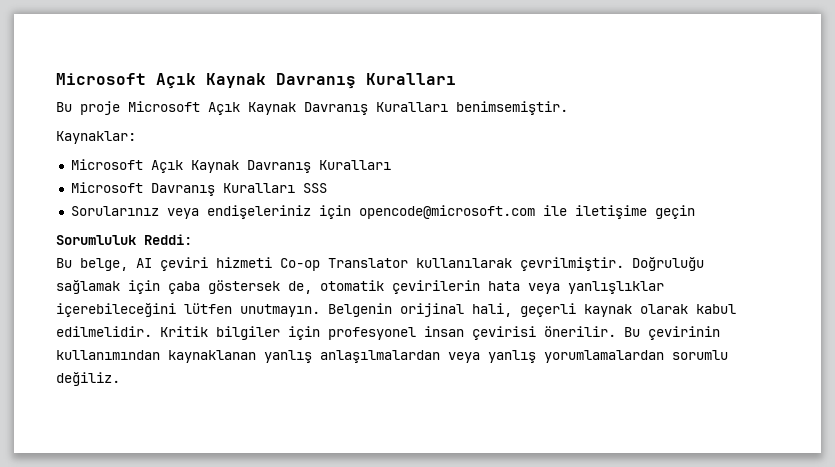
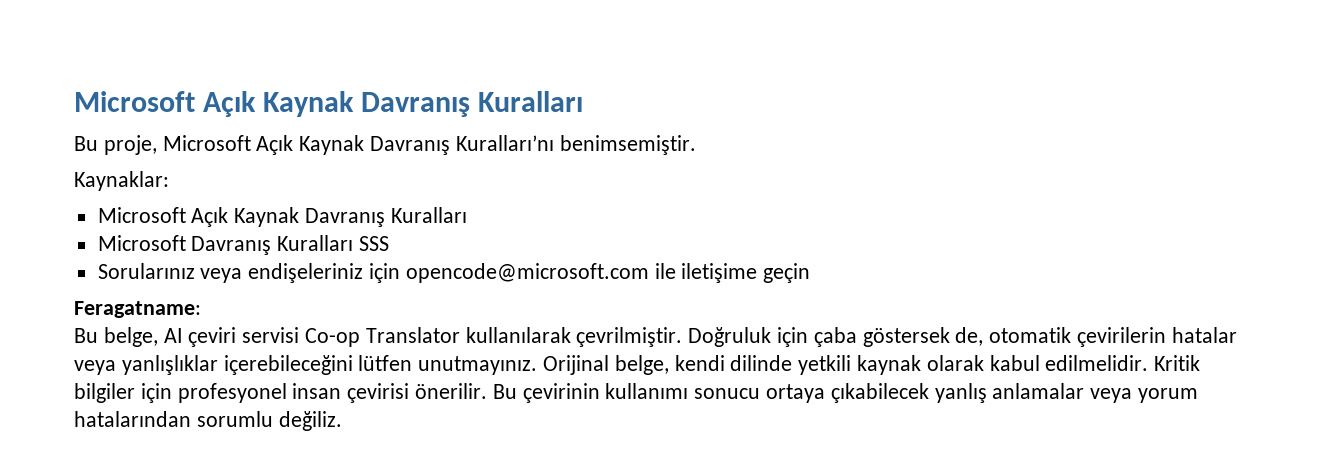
- Bu proje Microsoft Açık Kaynak Davranış Kuralları benimsemiştir.
+ Bu proje, Microsoft Açık Kaynak Davranış Kuralları’nı benimsemiştir.
- Sorumluluk Reddi:
+ Feragatname:
- Bu belge, AI çeviri hizmeti Co-op Translator kullanılarak çevrilmiştir.
+ Bu belge, AI çeviri servisi Co-op Translator kullanılarak çevrilmiştir.
- Doğruluğu sağlamak için çaba göstersek de, otomatik çevirilerin hata veya yanlışlıklar içerebileceğini lütfen unutmayın. Belgenin orijinal hali, geçerli kaynak olarak kabul edilmelidir.
+ Doğruluk için çaba göstersek de, otomatik çevirilerin hatalar veya yanlışlıklar içerebileceğini lütfen unutmayınız. Orijinal belge, kendi dilinde yetkili kaynak olarak kabul edilmelidir.
- Bu çevirinin kullanımından kaynaklanan yanlış anlaşılmalardan veya yanlış yorumlamalardan sorumlu değiliz.
+ Bu çevirinin kullanımı sonucu ortaya çıkabilecek yanlış anlamalar veya yorum hatalarından sorumlu değiliz.

